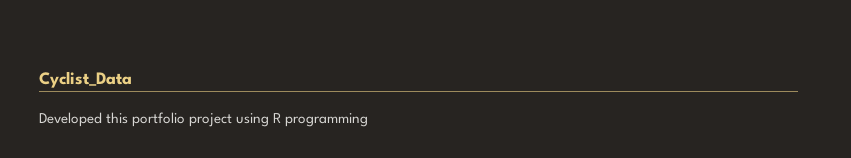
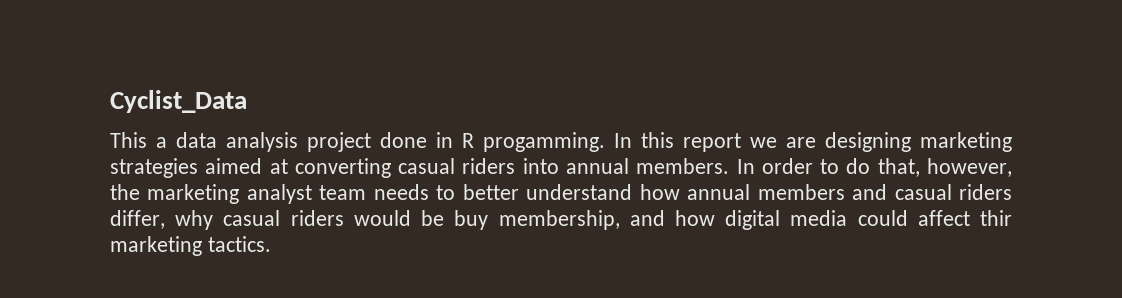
- Developed this portfolio project using R programming
+ This a data analysis project done in R progamming. In this report we are designing marketing strategies aimed at converting casual riders into annual members. In order to do that, however, the marketing analyst team needs to better understand how annual members and casual riders differ, why casual riders would be buy membership, and how digital media could affect thir marketing tactics.

